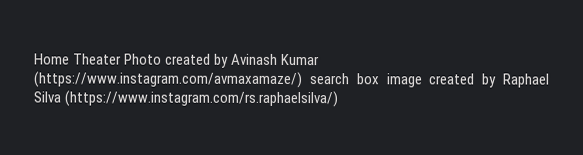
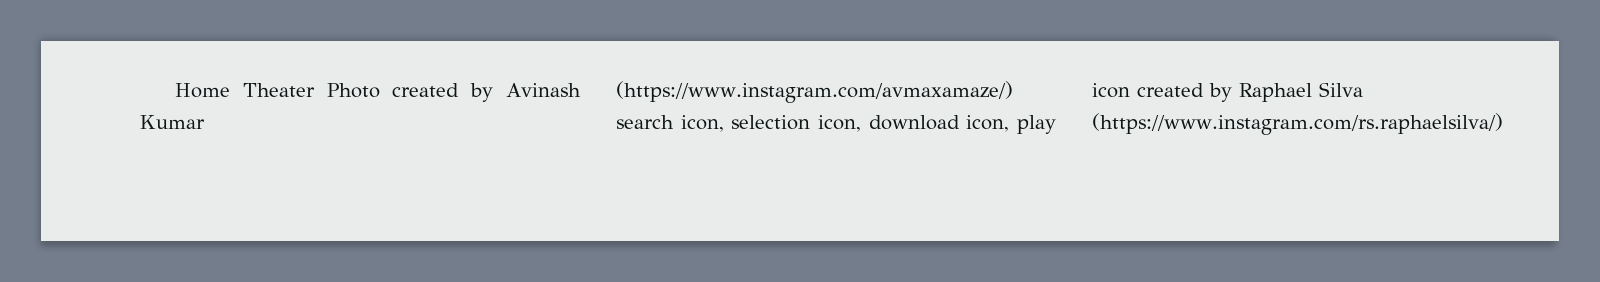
- Home Theater Photo created by Avinash Kumar (https://www.instagram.com/avmaxamaze/) search box image created by Raphael Silva (https://www.instagram.com/rs.raphaelsilva/)
+ Home Theater Photo created by Avinash Kumar (https://www.instagram.com/avmaxamaze/) search icon, selection icon, download icon, play icon created by Raphael Silva (https://www.instagram.com/rs.raphaelsilva/)

